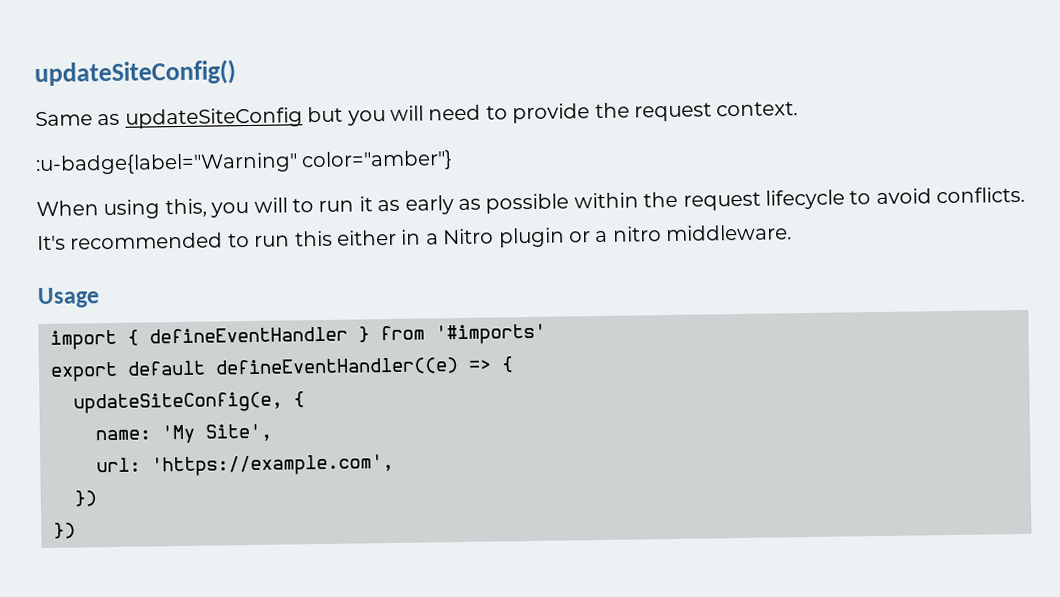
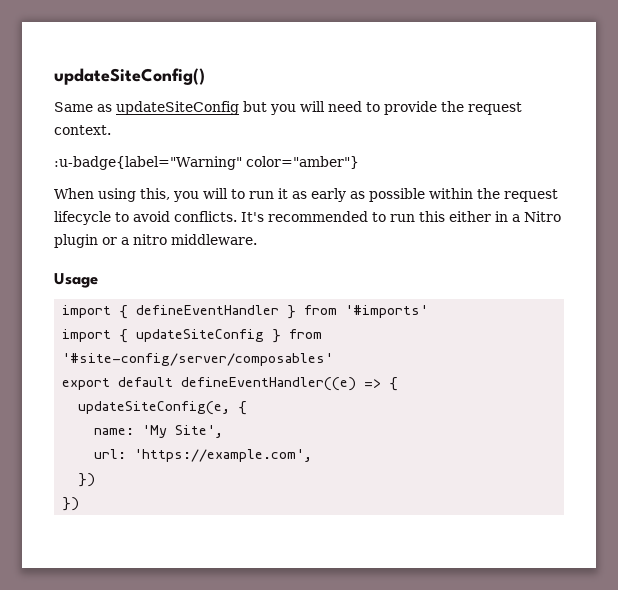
+ import { updateSiteConfig } from '#site-config/server/composables'

